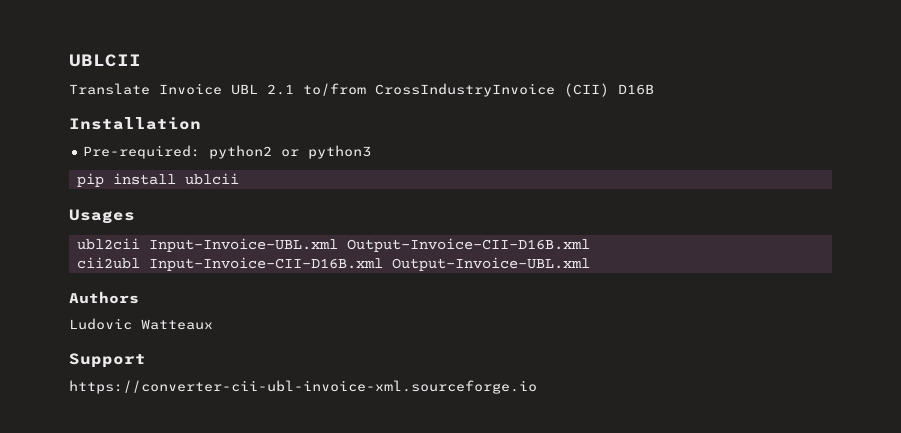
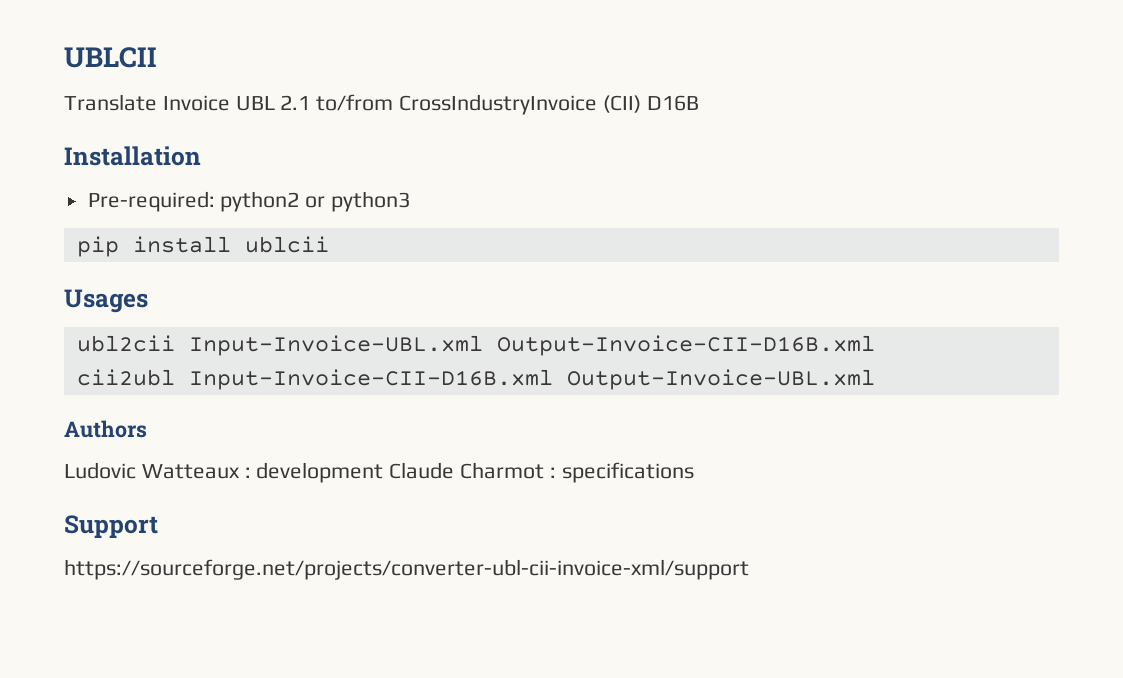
- Ludovic Watteaux
+ Ludovic Watteaux : development Claude Charmot : specifications
- https://converter-cii-ubl-invoice-xml.sourceforge.io
+ https://sourceforge.net/projects/converter-ubl-cii-invoice-xml/support

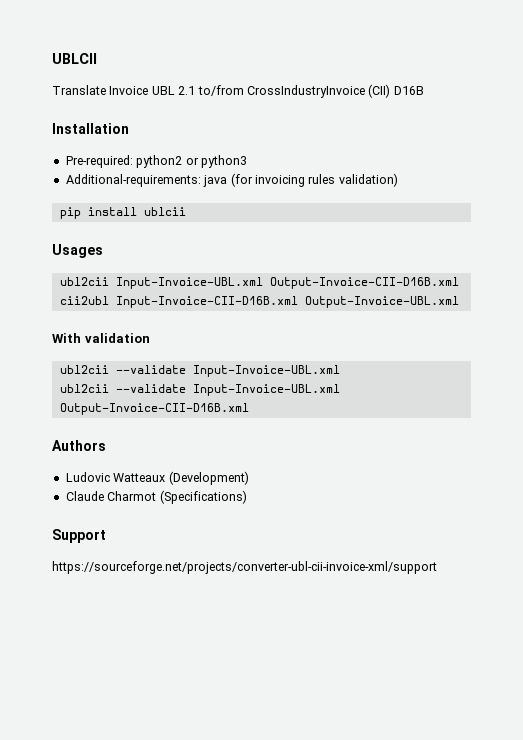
+ Additional-requirements: java (for invoicing rules validation)
+ With validation
+ ubl2cii --validate Input-Invoice-UBL.xml
+ ubl2cii --validate Input-Invoice-UBL.xml Output-Invoice-CII-D16B.xml
  Authors
- Ludovic Watteaux : development Claude Charmot : specifications
+ Ludovic Watteaux (Development)
+ Claude Charmot (Specifications)

